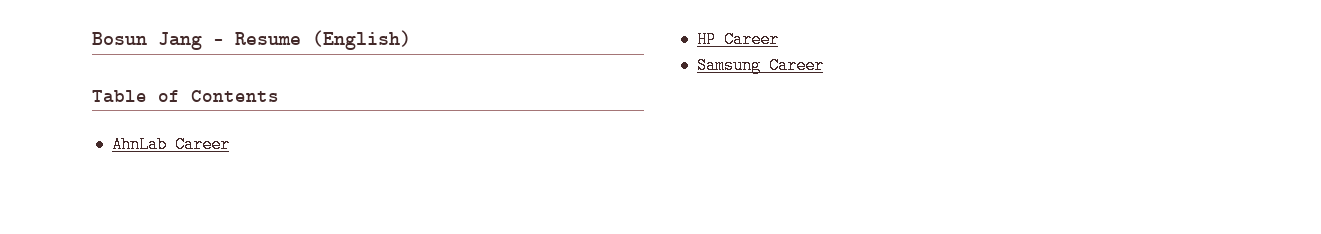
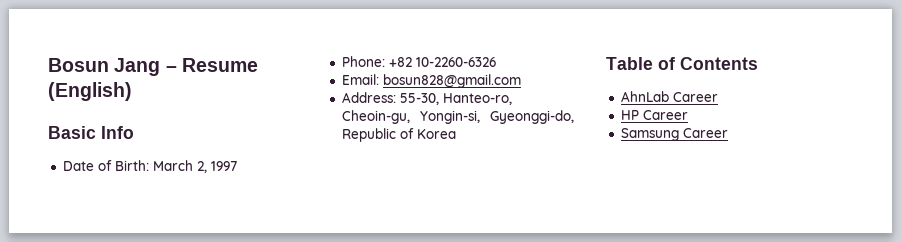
+ Basic Info
+ Date of Birth: March 2, 1997
+ Phone: +82 10-2260-6326
+ Email: bosun828@gmail.com
+ Address: 55-30, Hanteo-ro, Cheoin-gu, Yongin-si, Gyeonggi-do, Republic of Korea

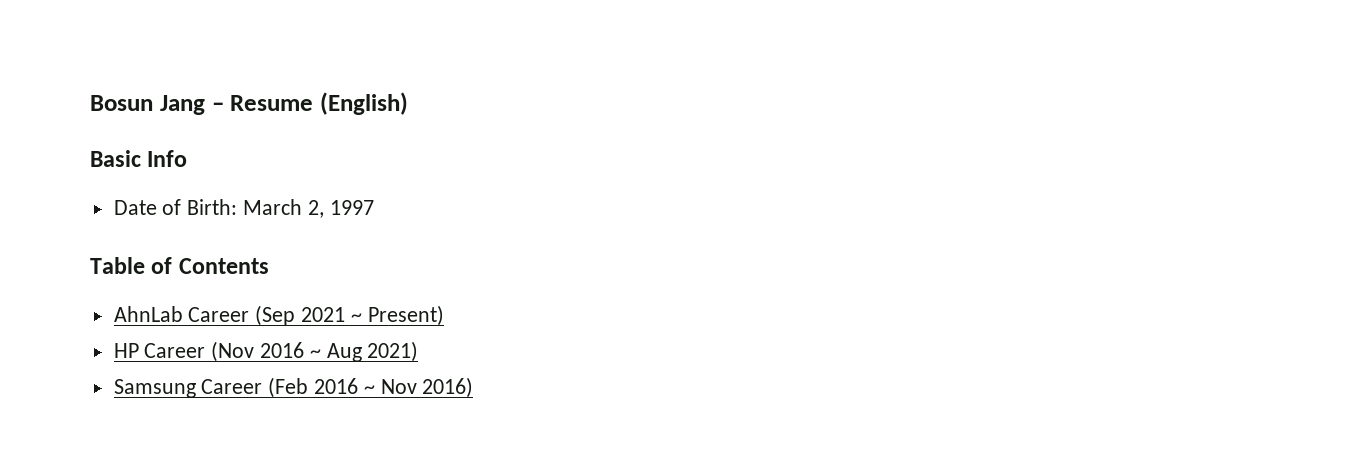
- Phone: +82 10-2260-6326
- Email: bosun828@gmail.com
- Address: 55-30, Hanteo-ro, Cheoin-gu, Yongin-si, Gyeonggi-do, Republic of Korea
- AhnLab Career
- HP Career
- Samsung Career
+ AhnLab Career (Sep 2021 ~ Present)
+ HP Career (Nov 2016 ~ Aug 2021)
+ Samsung Career (Feb 2016 ~ Nov 2016)

